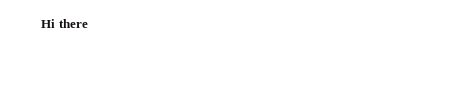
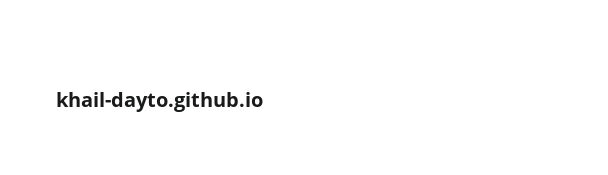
- Hi there
+ khail-dayto.github.io

